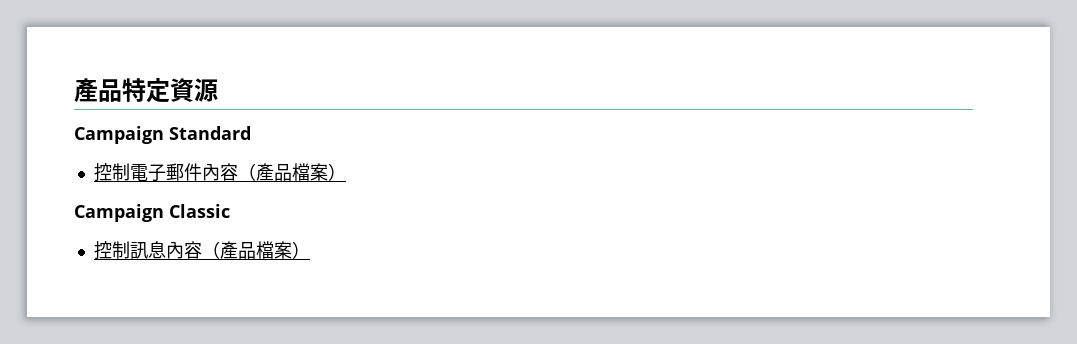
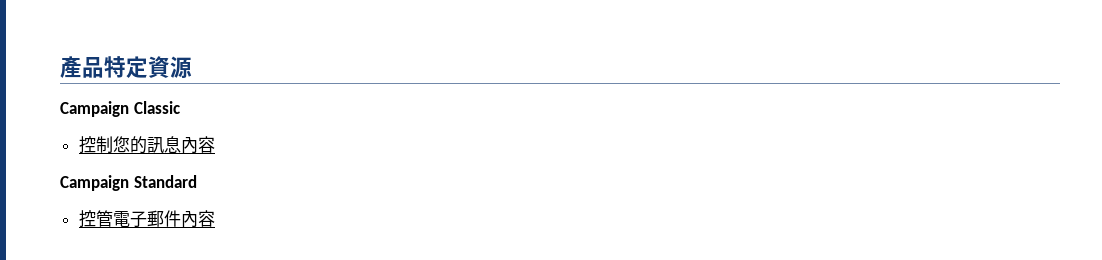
+ Campaign Classic
+ 控制您的訊息內容
- 控制電子郵件內容（產品檔案）
- Campaign Classic
- 控制訊息內容（產品檔案）
+ 控管電子郵件內容

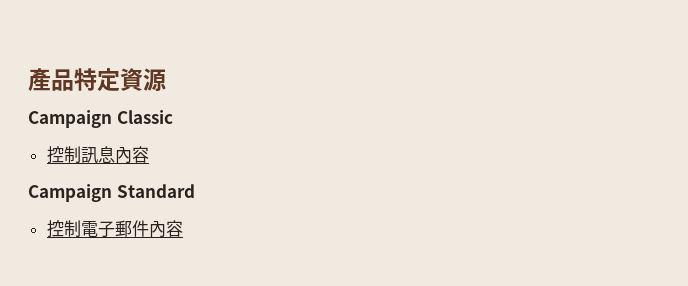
- 控制您的訊息內容
+ 控制訊息內容
- 控管電子郵件內容
+ 控制電子郵件內容

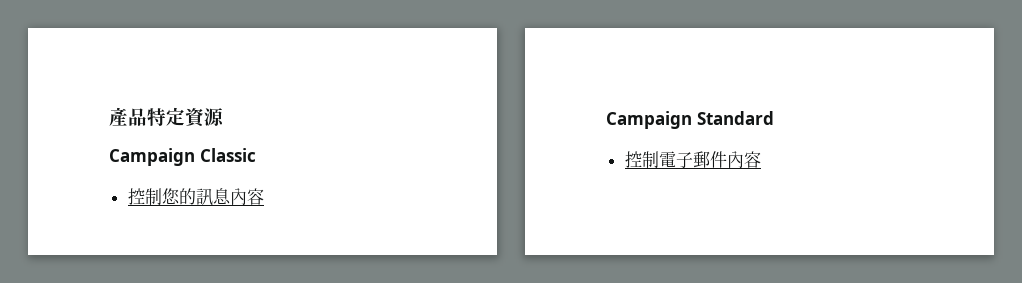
- 控制訊息內容
+ 控制您的訊息內容

